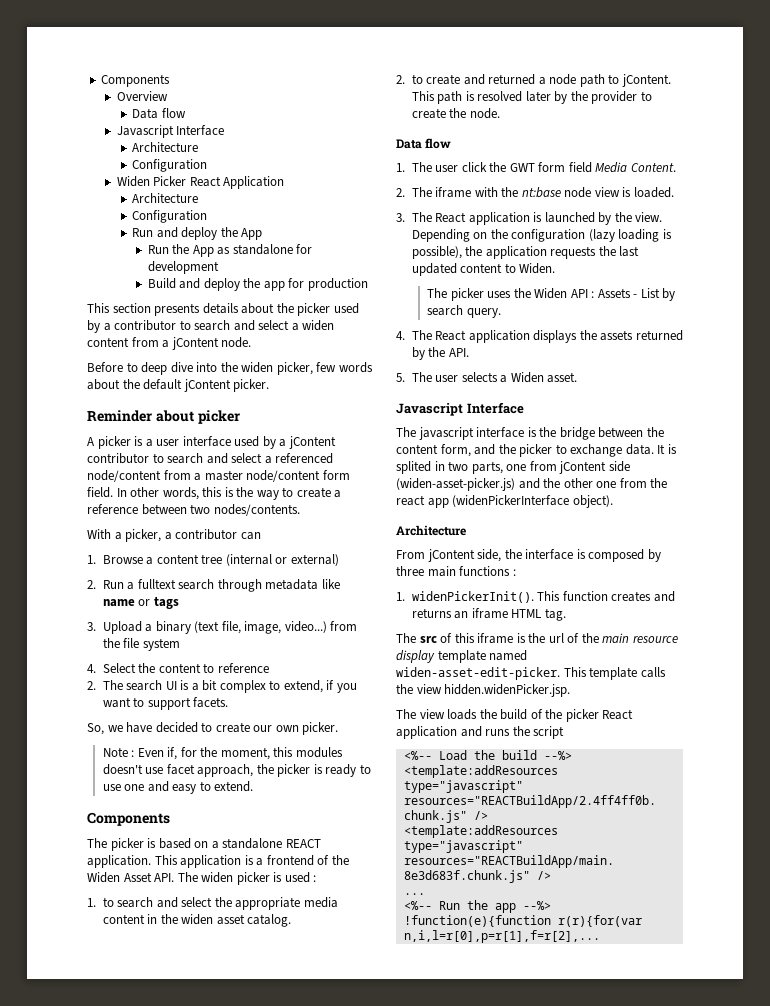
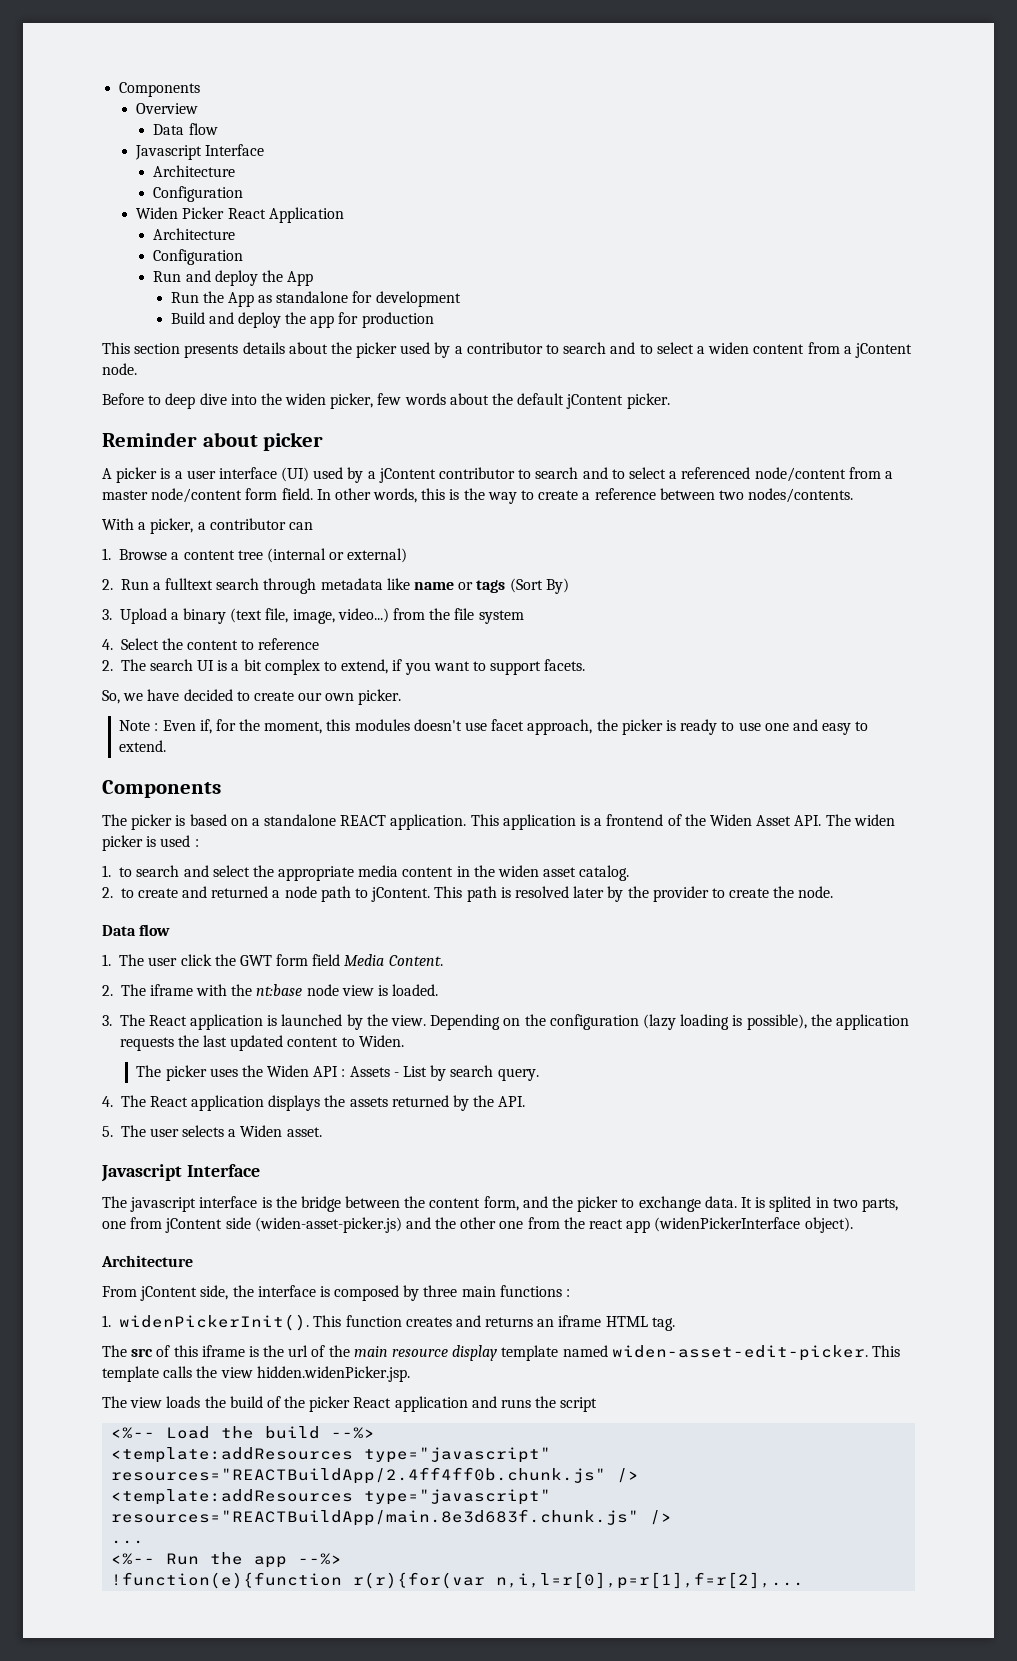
- This section presents details about the picker used by a contributor to search and select a widen content from a jContent node.
+ This section presents details about the picker used by a contributor to search and to select a widen content from a jContent node.
- A picker is a user interface used by a jContent contributor to search and select a referenced node/content from a master node/content form field.
+ A picker is a user interface (UI) used by a jContent contributor to search and to select a referenced node/content from a master node/content form field.
- 2. Run a fulltext search through metadata like name or tags
+ 2. Run a fulltext search through metadata like name or tags (Sort By)

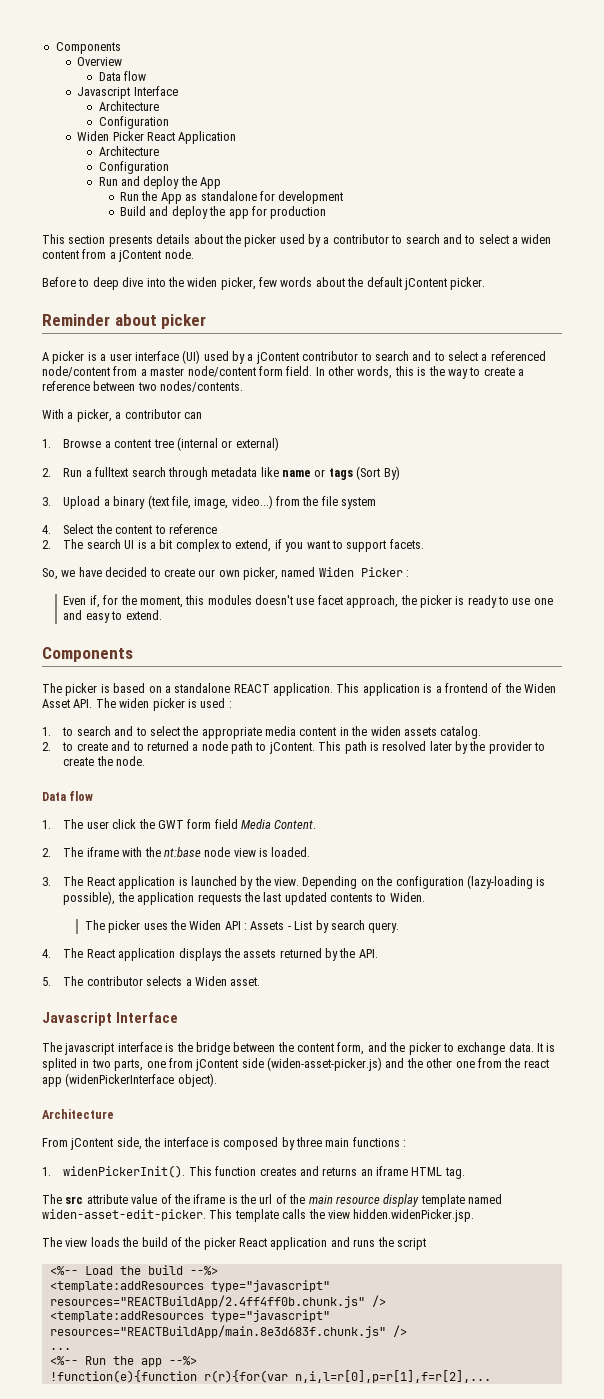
- So, we have decided to create our own picker.
- Note : Even if, for the moment, this modules doesn't use facet approach, the picker is ready to use one and easy to extend.
+ So, we have decided to create our own picker, named Widen Picker :
+ Even if, for the moment, this modules doesn't use facet approach, the picker is ready to use one and easy to extend.
- 1. to search and select the appropriate media content in the widen asset catalog.
+ 1. to search and to select the appropriate media content in the widen assets catalog.
- 2. to create and returned a node path to jContent.
+ 2. to create and to returned a node path to jContent.
- Depending on the configuration (lazy loading is possible), the application requests the last updated content to Widen.
+ Depending on the configuration (lazy-loading is possible), the application requests the last updated contents to Widen.
- 5. The user selects a Widen asset.
+ 5. The contributor selects a Widen asset.
- The src of this iframe is the url of the main resource display template named widen-asset-edit-picker.
+ The src attribute value of the iframe is the url of the main resource display template named widen-asset-edit-picker.

